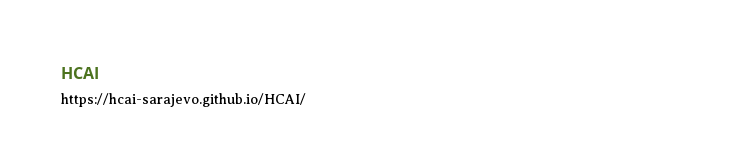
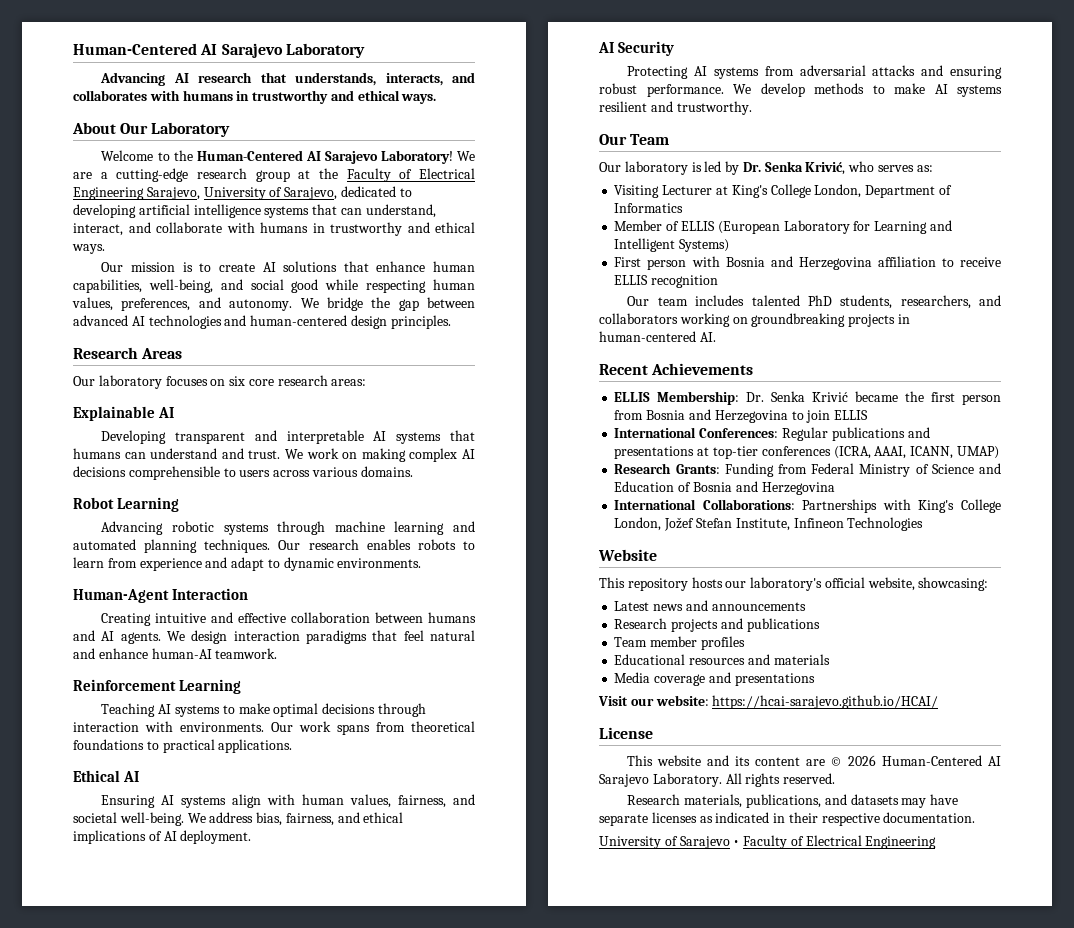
- HCAI
- https://hcai-sarajevo.github.io/HCAI/
+ Human-Centered AI Sarajevo Laboratory
+ Advancing AI research that understands, interacts, and collaborates with humans in trustworthy and ethical ways.
+ About Our Laboratory
+ Welcome to the Human-Centered AI Sarajevo Laboratory! We are a cutting-edge research group at the Faculty of Electrical Engineering Sarajevo, University of Sarajevo, dedicated to developing artificial intelligence systems that can understand, interact, and collaborate with humans in trustworthy and ethical ways.
+ Our mission is to create AI solutions that enhance human capabilities, well-being, and social good while respecting human values, preferences, and autonomy. We bridge the gap between advanced AI technologies and human-centered design principles.
+ Research Areas
+ Our laboratory focuses on six core research areas:
+ Explainable AI
+ Developing transparent and interpretable AI systems that humans can understand and trust. We work on making complex AI decisions comprehensible to users across various domains.
+ Robot Learning
+ Advancing robotic systems through machine learning and automated planning techniques. Our research enables robots to learn from experience and adapt to dynamic environments.
+ Human-Agent Interaction
+ Creating intuitive and effective collaboration between humans and AI agents. We design interaction paradigms that feel natural and enhance human-AI teamwork.
+ Reinforcement Learning
+ Teaching AI systems to make optimal decisions through interaction with environments. Our work spans from theoretical foundations to practical applications.
+ Ethical AI
+ Ensuring AI systems align with human values, fairness, and societal well-being. We address bias, fairness, and ethical implications of AI deployment.
+ AI Security
+ Protecting AI systems from adversarial attacks and ensuring robust performance. We develop methods to make AI systems resilient and trustworthy.
+ Our Team
+ Our laboratory is led by Dr. Senka Krivić, who serves as:
+ Visiting Lecturer at King's College London, Department of Informatics
+ Member of ELLIS (European Laboratory for Learning and Intelligent Systems)
+ First person with Bosnia and Herzegovina affiliation to receive ELLIS recognition
+ Our team includes talented PhD students, researchers, and collaborators working on groundbreaking projects in human-centered AI.
+ Recent Achievements
+ ELLIS Membership: Dr. Senka Krivić became the first person from Bosnia and Herzegovina to join ELLIS
+ International Conferences: Regular publications and presentations at top-tier conferences (ICRA, AAAI, ICANN, UMAP)
+ Research Grants: Funding from Federal Ministry of Science and Education of Bosnia and Herzegovina
+ International Collaborations: Partnerships with King's College London, Jožef Stefan Institute, Infineon Technologies
+ Website
+ This repository hosts our laboratory's official website, showcasing:
+ Latest news and announcements
+ Research projects and publications
+ Team member profiles
+ Educational resources and materials
+ Media coverage and presentations
+ Visit our website: https://hcai-sarajevo.github.io/HCAI/
+ License
+ This website and its content are © 2026 Human-Centered AI Sarajevo Laboratory. All rights reserved.
+ Research materials, publications, and datasets may have separate licenses as indicated in their respective documentation.
+ University of Sarajevo • Faculty of Electrical Engineering

